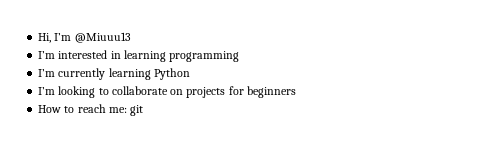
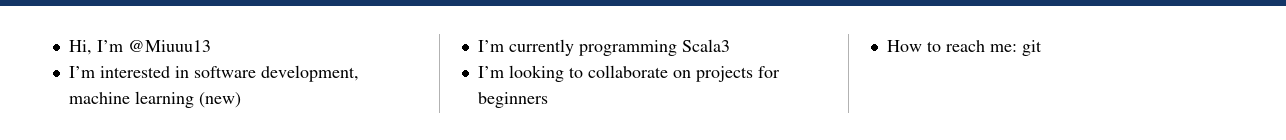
- I’m interested in learning programming
+ I’m interested in software development, machine learning (new)
- I’m currently learning Python
+ I’m currently programming Scala3

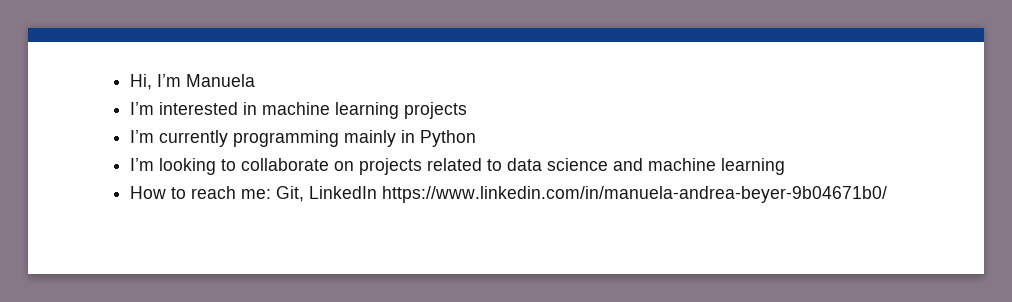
- Hi, I’m @Miuuu13
+ Hi, I’m Manuela
- I’m interested in software development, machine learning (new)
+ I’m interested in machine learning projects
- I’m currently programming Scala3
+ I’m currently programming mainly in Python
- I’m looking to collaborate on projects for beginners
+ I’m looking to collaborate on projects related to data science and machine learning
- How to reach me: git
+ How to reach me: Git, LinkedIn https://www.linkedin.com/in/manuela-andrea-beyer-9b04671b0/

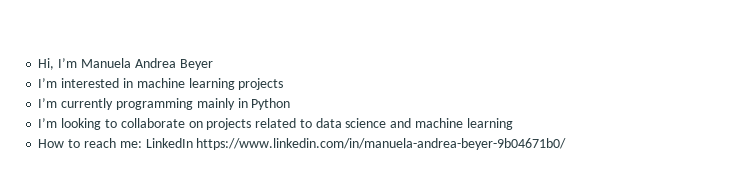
- Hi, I’m Manuela
+ Hi, I’m Manuela Andrea Beyer
- How to reach me: Git, LinkedIn https://www.linkedin.com/in/manuela-andrea-beyer-9b04671b0/
+ How to reach me: LinkedIn https://www.linkedin.com/in/manuela-andrea-beyer-9b04671b0/

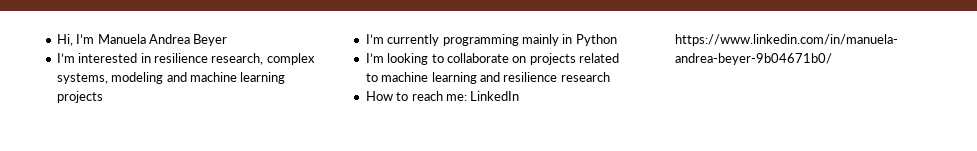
- I’m interested in machine learning projects
+ I’m interested in resilience research, complex systems, modeling and machine learning projects
- I’m looking to collaborate on projects related to data science and machine learning
+ I’m looking to collaborate on projects related to machine learning and resilience research

